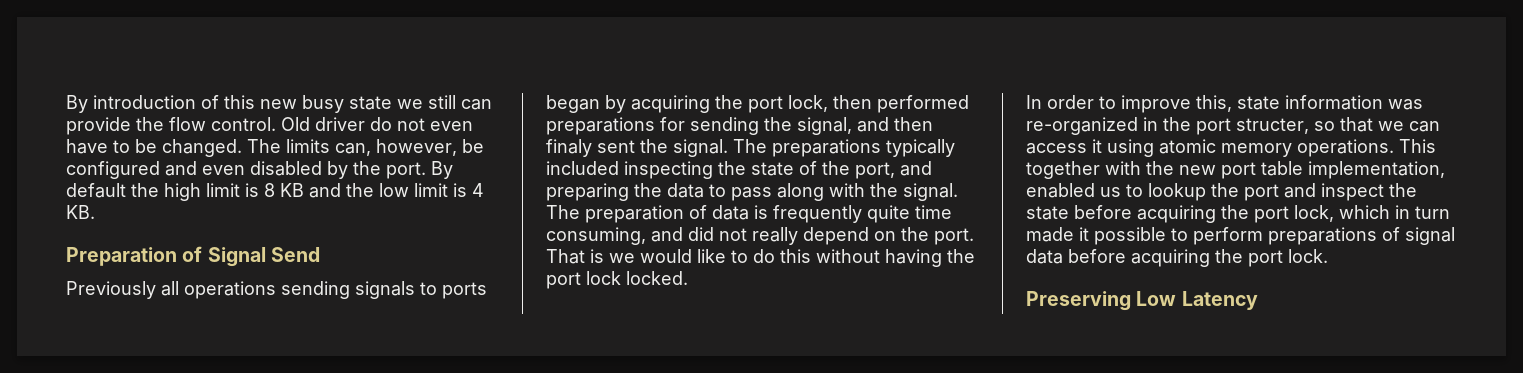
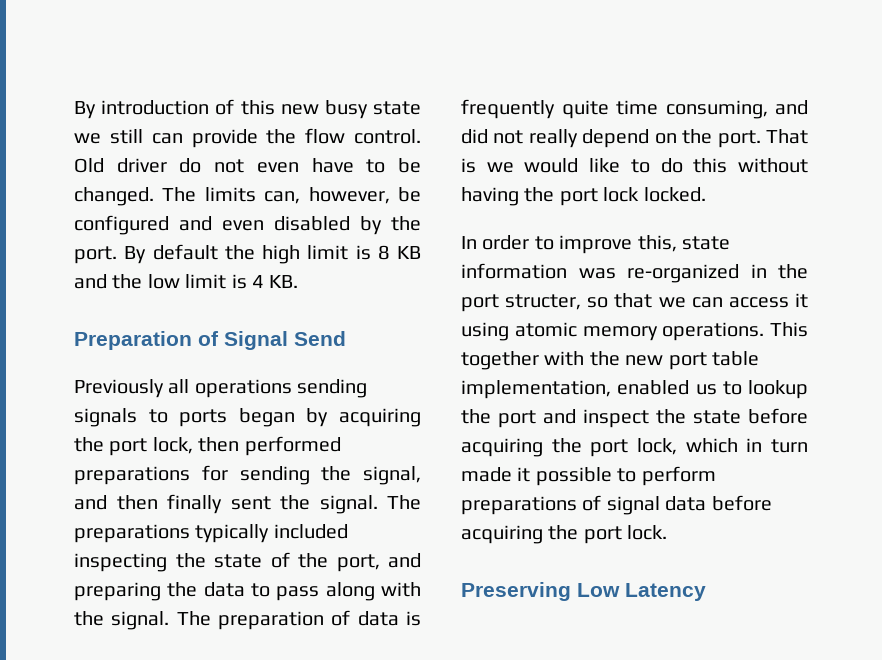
- Previously all operations sending signals to ports began by acquiring the port lock, then performed preparations for sending the signal, and then finaly sent the signal.
+ Previously all operations sending signals to ports began by acquiring the port lock, then performed preparations for sending the signal, and then finally sent the signal.

